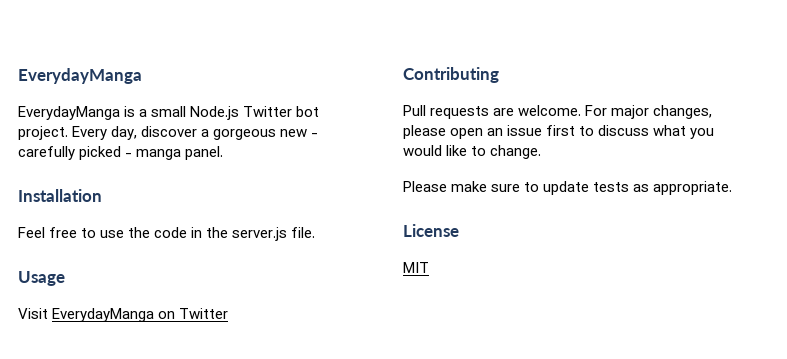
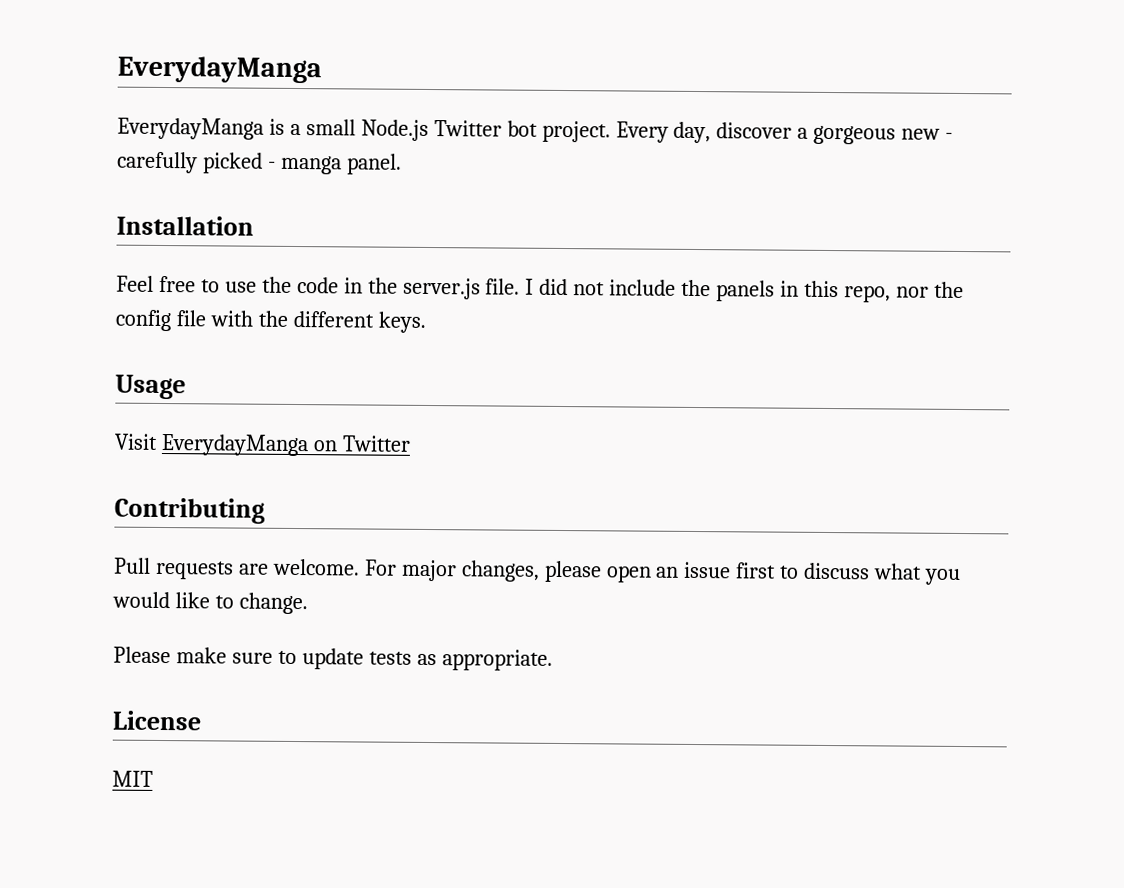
+ I did not include the panels in this repo, nor the config file with the different keys.

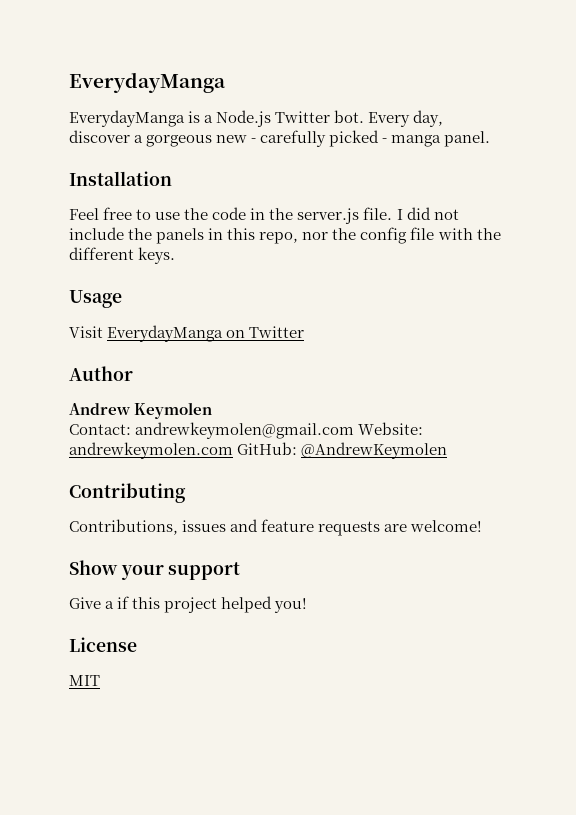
- EverydayManga is a small Node.js Twitter bot project.
+ EverydayManga is a Node.js Twitter bot.
+ Author
+ Andrew Keymolen
+ Contact: andrewkeymolen@gmail.com Website: andrewkeymolen.com GitHub: @AndrewKeymolen
  Contributing
- Pull requests are welcome. For major changes, please open an issue first to discuss what you would like to change.
- Please make sure to update tests as appropriate.
+ Contributions, issues and feature requests are welcome!
+ Show your support
+ Give a if this project helped you!

